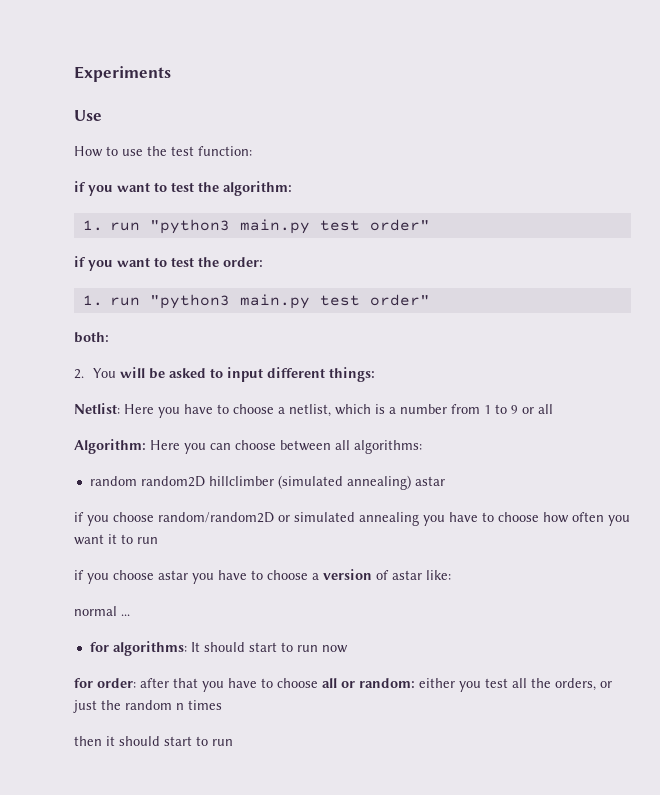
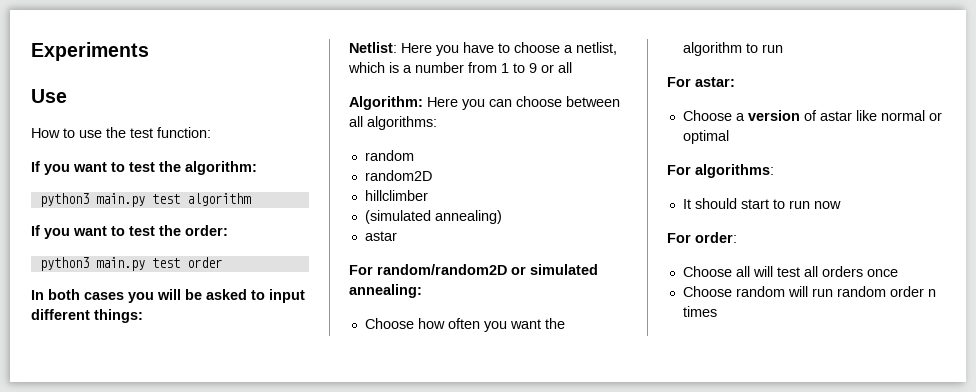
- if you want to test the algorithm:
- 1. run "python3 main.py test order"
- if you want to test the order:
- 1. run "python3 main.py test order"
- both:
- 2. You will be asked to input different things:
+ If you want to test the algorithm:
+ python3 main.py test algorithm
+ If you want to test the order:
+ python3 main.py test order
+ In both cases you will be asked to input different things:
  Algorithm: Here you can choose between all algorithms:
- random random2D hillclimber (simulated annealing) astar
+ random
+ random2D
+ hillclimber
+ (simulated annealing)
+ astar
- if you choose random/random2D or simulated annealing you have to choose how often you want it to run
+ For random/random2D or simulated annealing:
+ Choose how often you want the algorithm to run
- if you choose astar you have to choose a version of astar like:
- normal ...
- for algorithms: It should start to run now
+ For astar:
+ Choose a version of astar like normal or optimal
+ For algorithms:
+ It should start to run now
- for order: after that you have to choose all or random: either you test all the orders, or just the random n times
- then it should start to run
+ For order:
+ Choose all will test all orders once
+ Choose random will run random order n times

